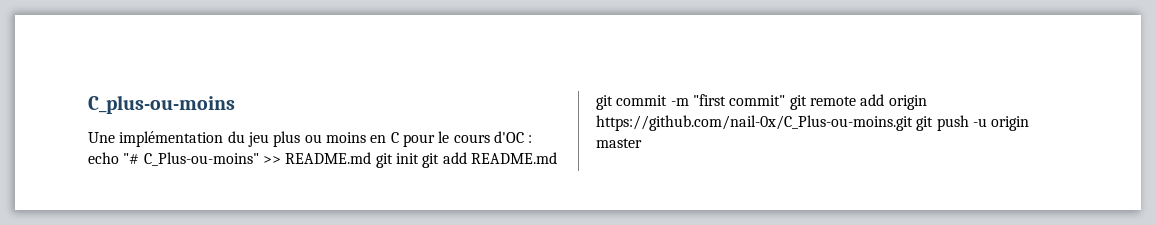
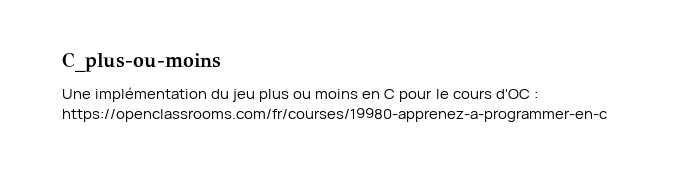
- Une implémentation du jeu plus ou moins en C pour le cours d'OC : echo "# C_Plus-ou-moins" >> README.md git init git add README.md git commit -m "first commit" git remote add origin https://github.com/nail-0x/C_Plus-ou-moins.git git push -u origin master
+ Une implémentation du jeu plus ou moins en C pour le cours d'OC : https://openclassrooms.com/fr/courses/19980-apprenez-a-programmer-en-c

